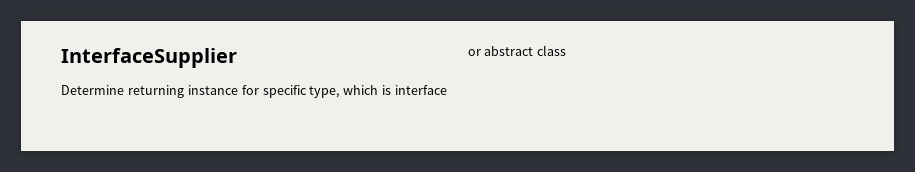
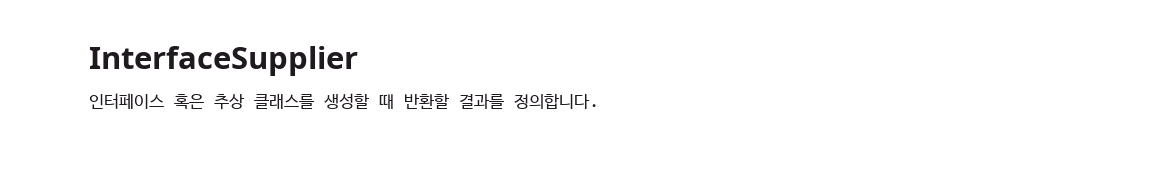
- Determine returning instance for specific type, which is interface or abstract class
+ 인터페이스 혹은 추상 클래스를 생성할 때 반환할 결과를 정의합니다.

